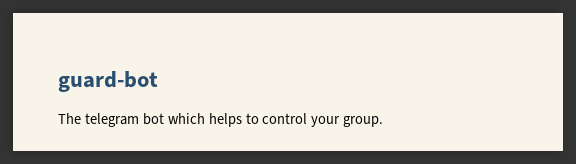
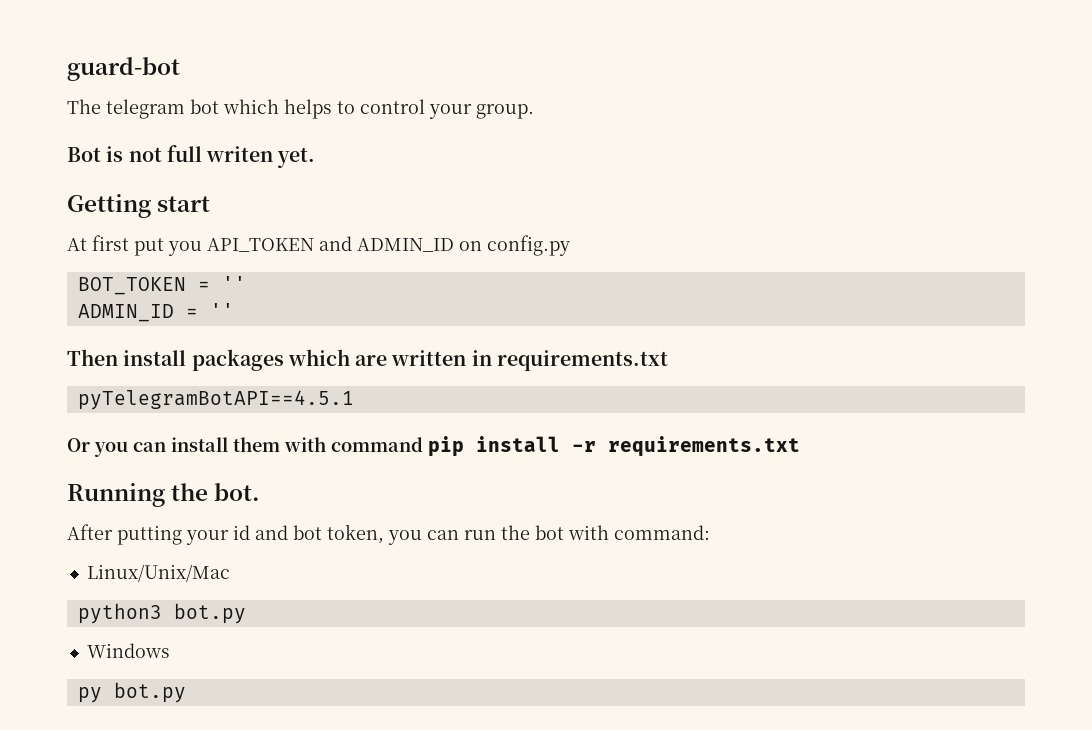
+ Bot is not full writen yet.
+ Getting start
+ At first put you API_TOKEN and ADMIN_ID on config.py
+ BOT_TOKEN = ''
+ ADMIN_ID = ''
+ Then install packages which are written in requirements.txt
+ pyTelegramBotAPI==4.5.1
+ Or you can install them with command pip install -r requirements.txt
+ Running the bot.
+ After putting your id and bot token, you can run the bot with command:
+ Linux/Unix/Mac
+ python3 bot.py
+ Windows
+ py bot.py

